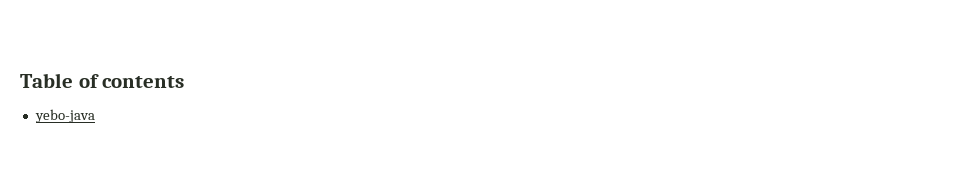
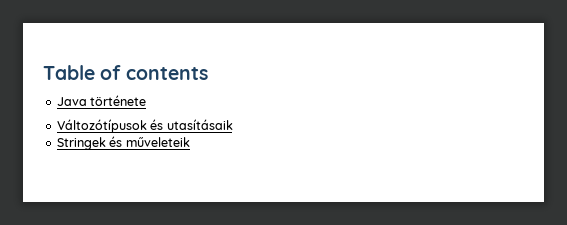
- yebo-java
+ Java története
+ Változótípusok és utasításaik
+ Stringek és műveleteik

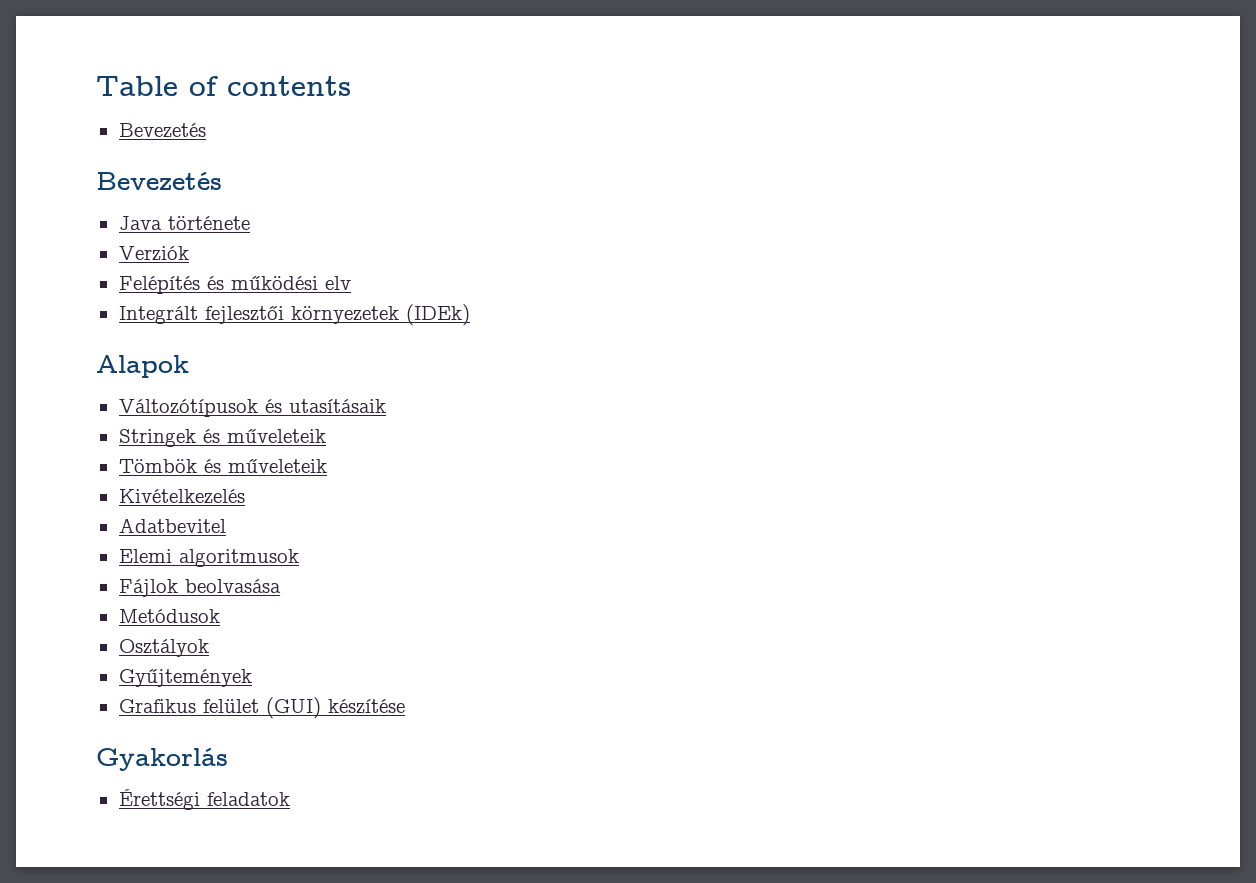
  Table of contents
+ Bevezetés
+ Bevezetés
+ Verziók
+ Felépítés és működési elv
+ Integrált fejlesztői környezetek (IDEk)
+ Alapok
+ Tömbök és műveleteik
+ Kivételkezelés
+ Adatbevitel
+ Elemi algoritmusok
+ Fájlok beolvasása
+ Metódusok
+ Osztályok
+ Gyűjtemények
+ Grafikus felület (GUI) készítése
+ Gyakorlás
+ Érettségi feladatok

